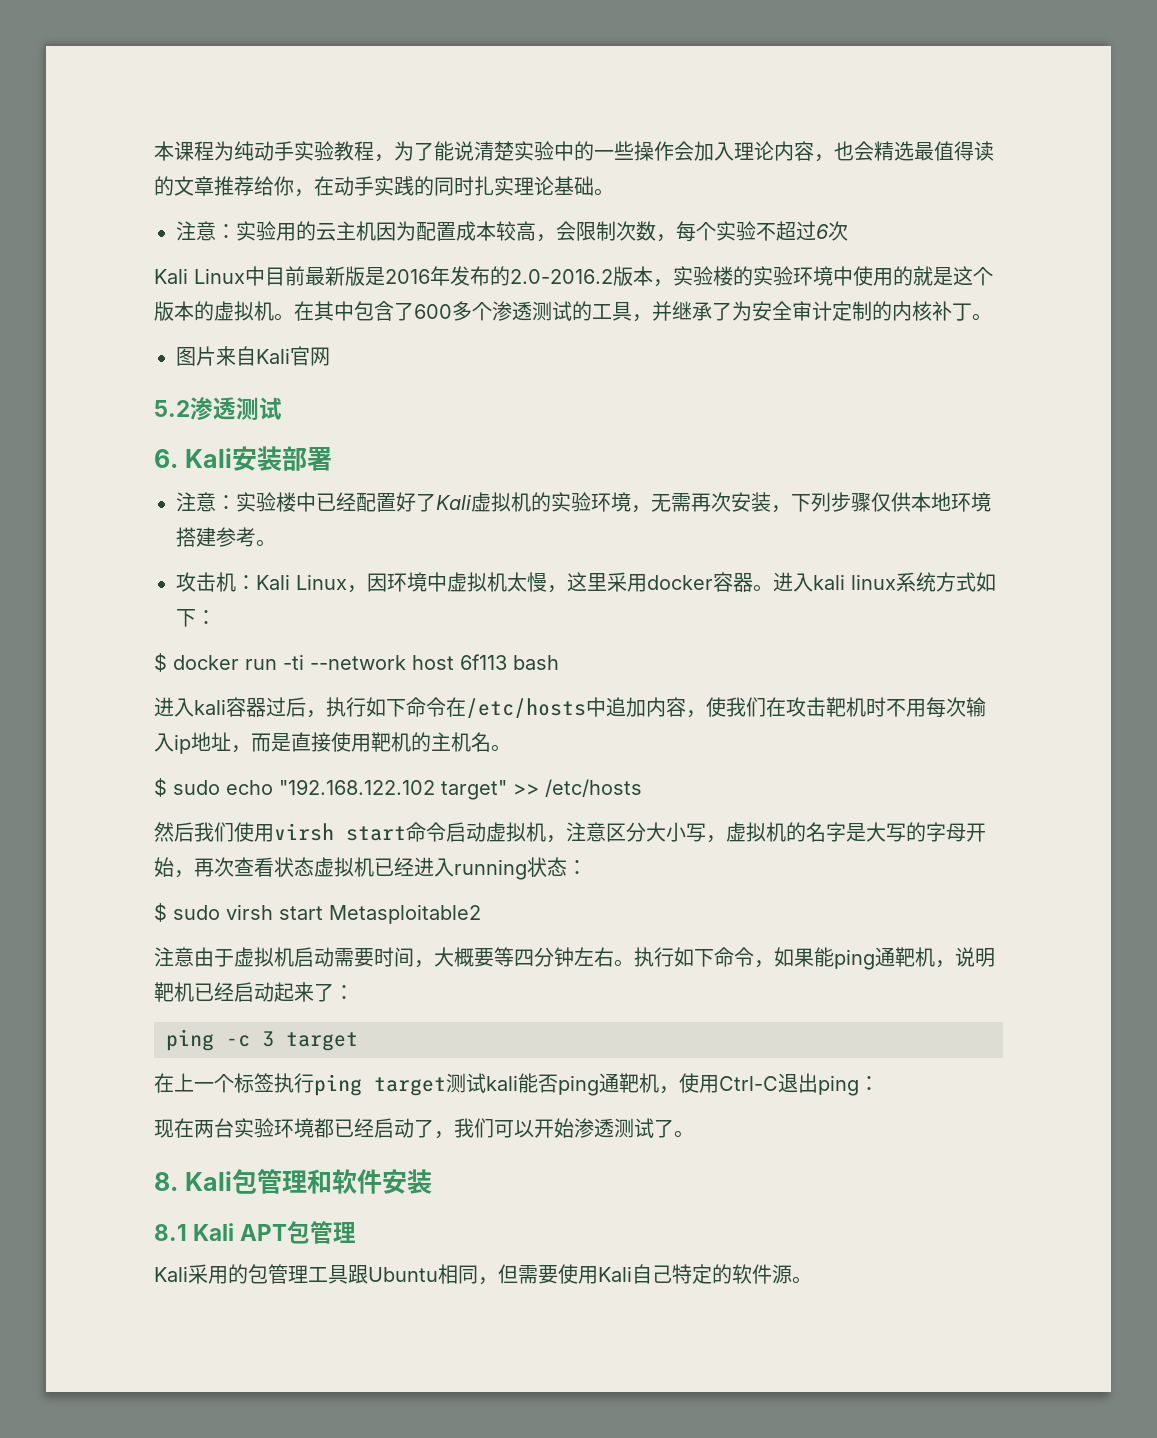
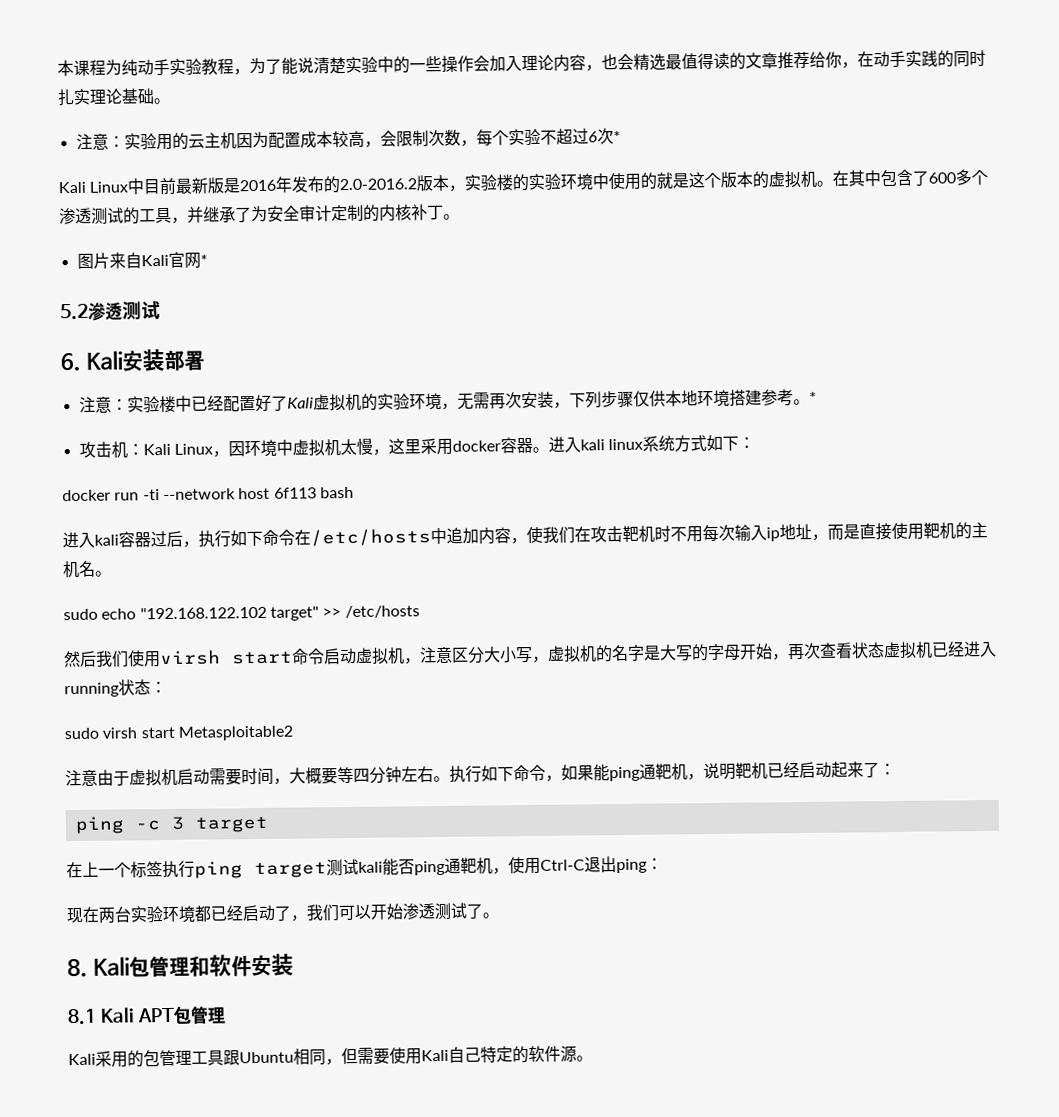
- 注意：实验用的云主机因为配置成本较高，会限制次数，每个实验不超过6次
+ 注意：实验用的云主机因为配置成本较高，会限制次数，每个实验不超过6次*
- 图片来自Kali官网
+ 图片来自Kali官网*
- 注意：实验楼中已经配置好了Kali虚拟机的实验环境，无需再次安装，下列步骤仅供本地环境搭建参考。
+ 注意：实验楼中已经配置好了Kali虚拟机的实验环境，无需再次安装，下列步骤仅供本地环境搭建参考。*
- $ docker run -ti --network host 6f113 bash
+ docker run -ti --network host 6f113 bash
- $ sudo echo "192.168.122.102 target" >> /etc/hosts
+ sudo echo "192.168.122.102 target" >> /etc/hosts
- $ sudo virsh start Metasploitable2
+ sudo virsh start Metasploitable2

